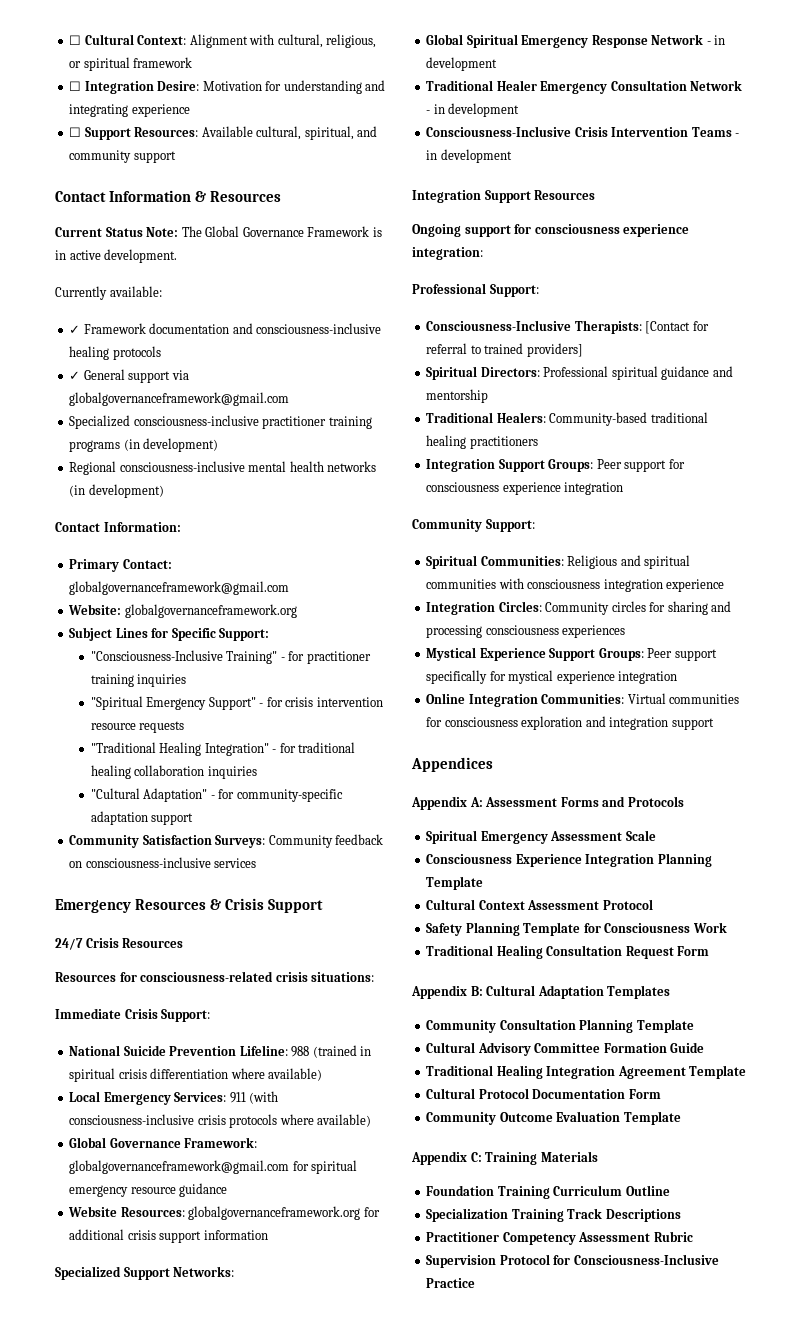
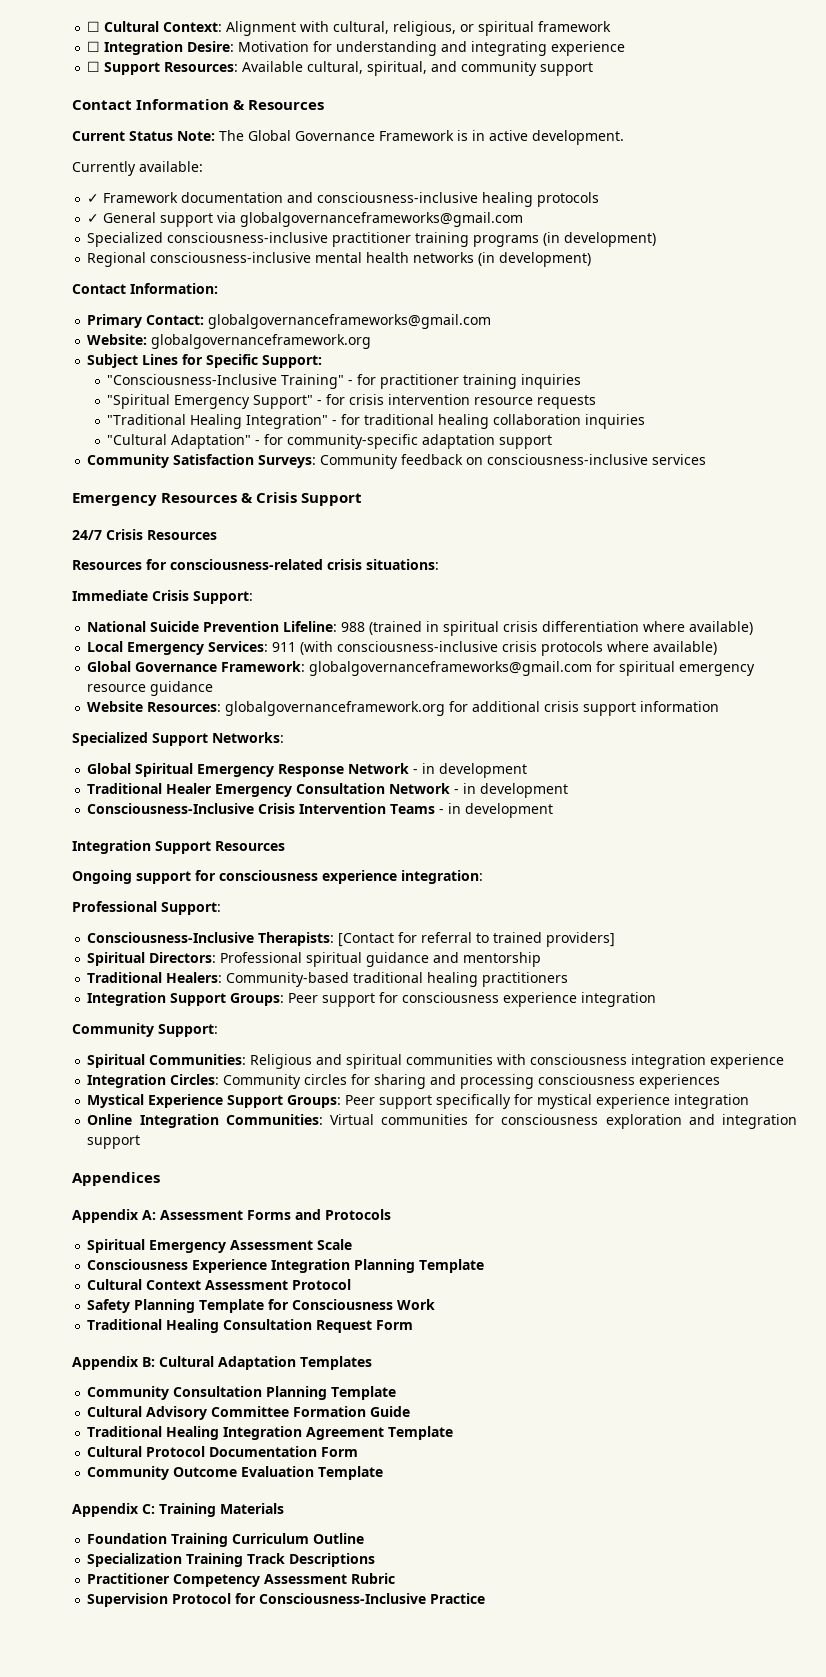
- ✓ General support via globalgovernanceframework@gmail.com
+ ✓ General support via globalgovernanceframeworks@gmail.com
- Primary Contact: globalgovernanceframework@gmail.com
+ Primary Contact: globalgovernanceframeworks@gmail.com
- Global Governance Framework: globalgovernanceframework@gmail.com for spiritual emergency resource guidance
+ Global Governance Framework: globalgovernanceframeworks@gmail.com for spiritual emergency resource guidance

